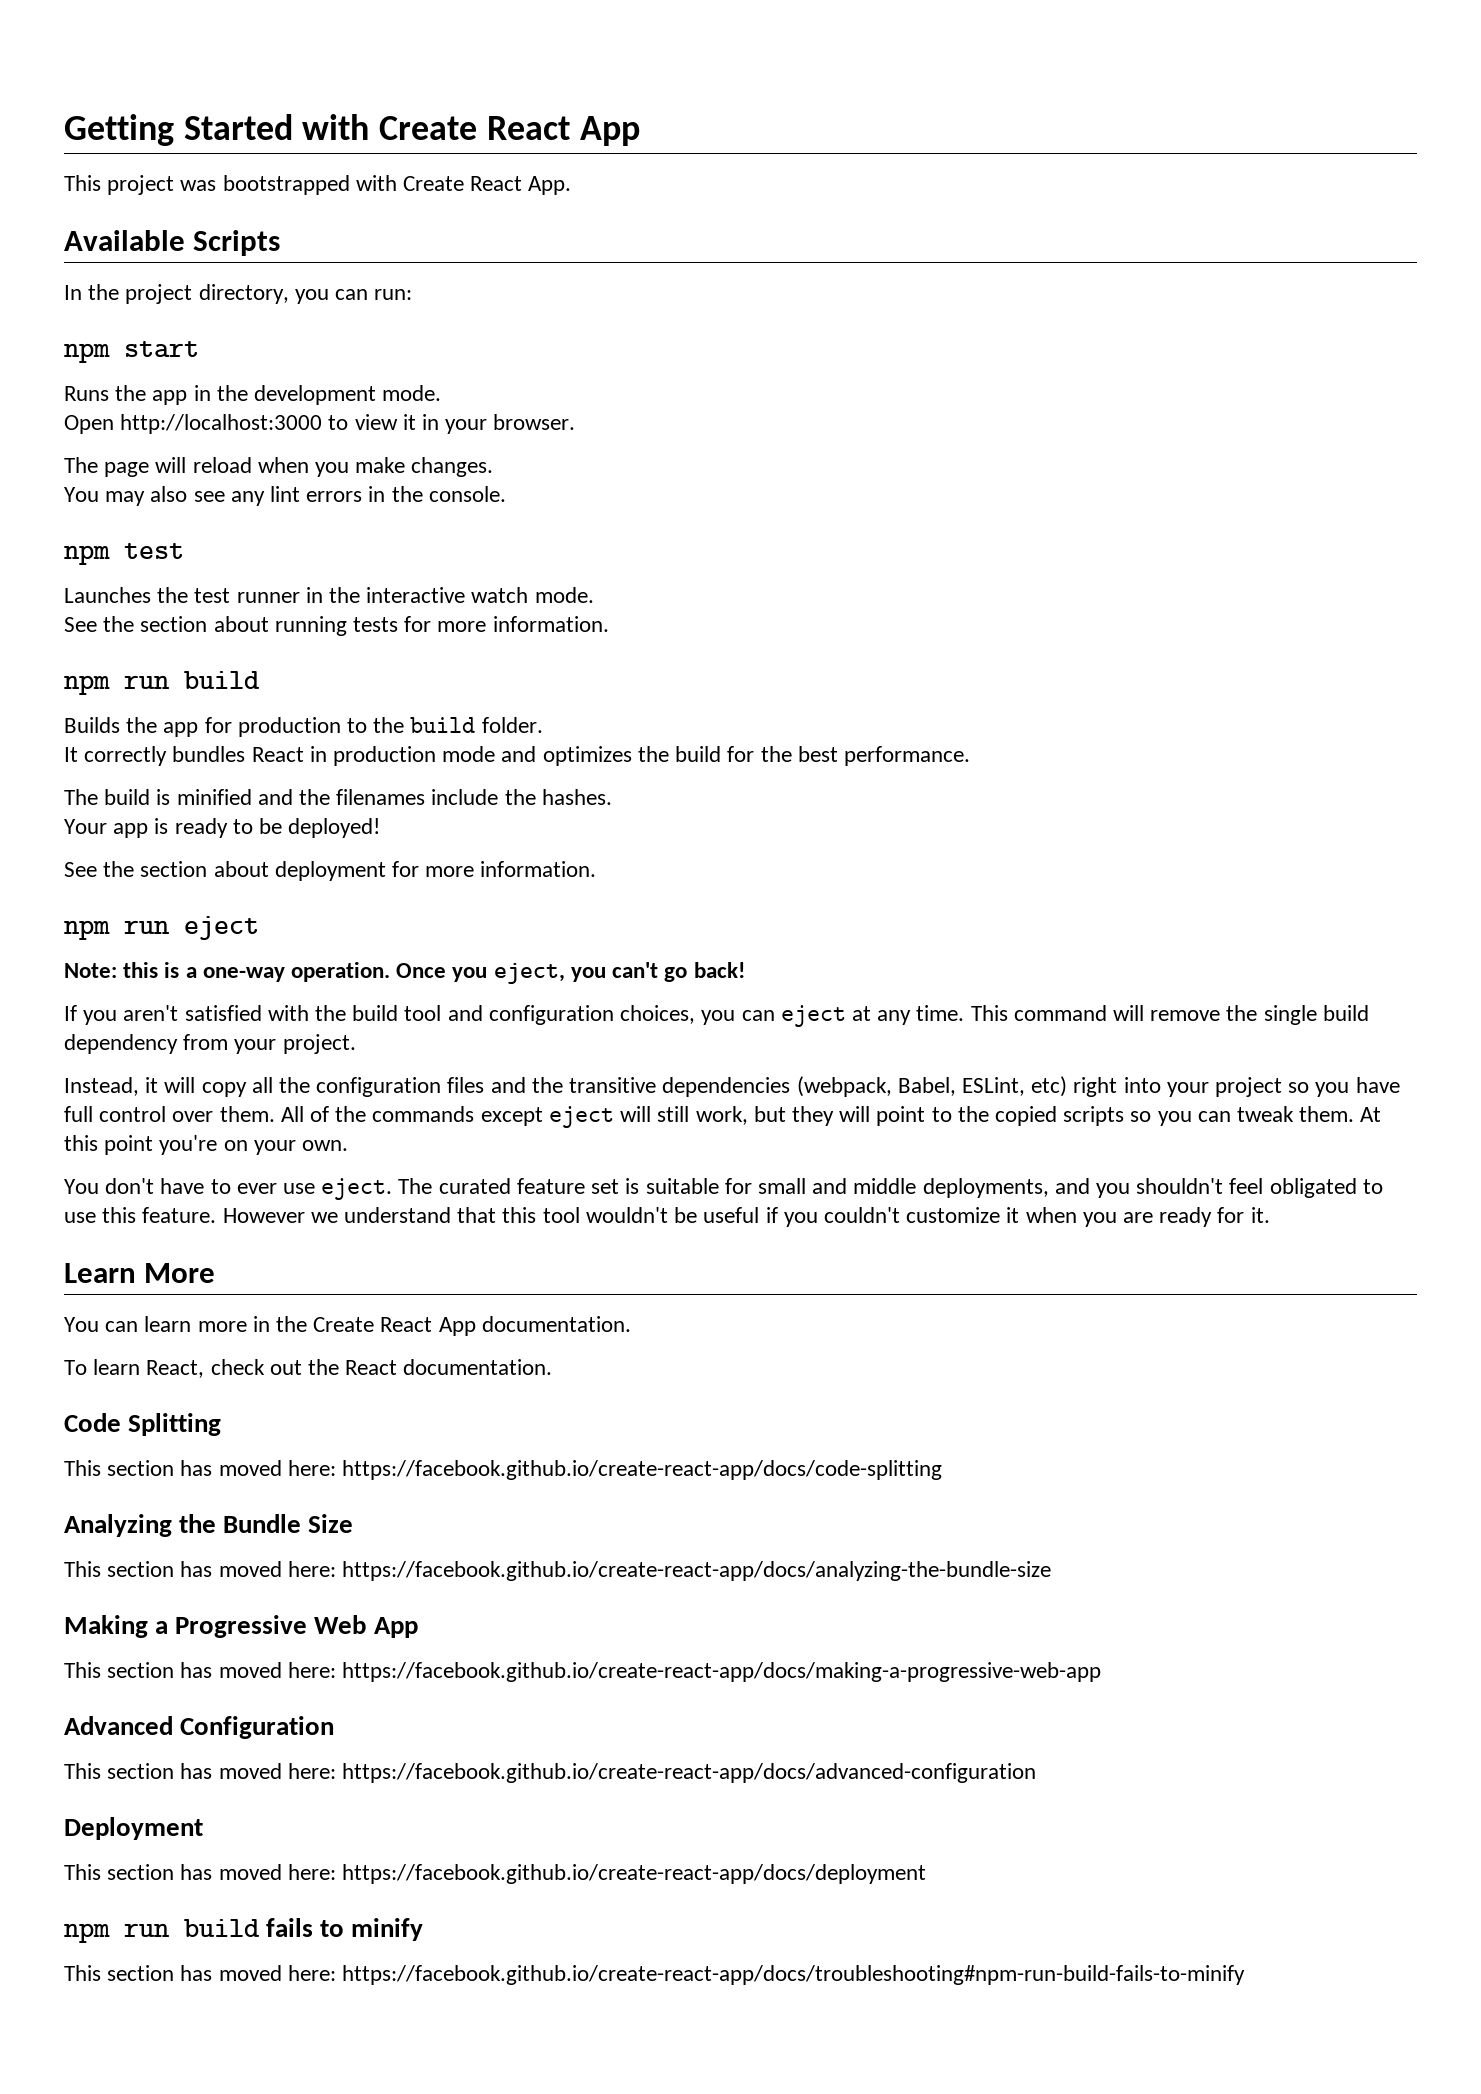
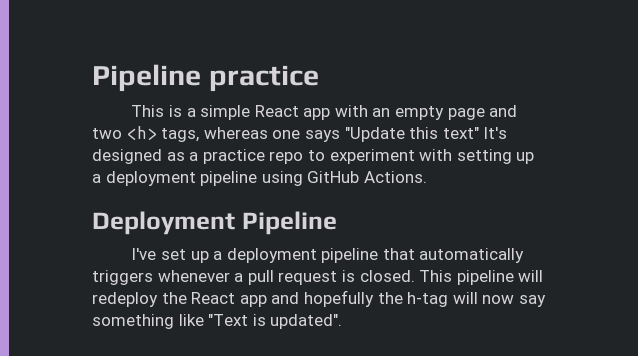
- Getting Started with Create React App
- This project was bootstrapped with Create React App.
- Available Scripts
- In the project directory, you can run:
- npm start
- Runs the app in the development mode.
- Open http://localhost:3000 to view it in your browser.
- The page will reload when you make changes.
- You may also see any lint errors in the console.
- npm test
- Launches the test runner in the interactive watch mode.
- See the section about running tests for more information.
- npm run build
- Builds the app for production to the build folder.
- It correctly bundles React in production mode and optimizes the build for the best performance.
- The build is minified and the filenames include the hashes.
- Your app is ready to be deployed!
- See the section about deployment for more information.
- npm run eject
- Note: this is a one-way operation. Once you eject, you can't go back!
- If you aren't satisfied with the build tool and configuration choices, you can eject at any time. This command will remove the single build dependency from your project.
- Instead, it will copy all the configuration files and the transitive dependencies (webpack, Babel, ESLint, etc) right into your project so you have full control over them. All of the commands except eject will still work, but they will point to the copied scripts so you can tweak them. At this point you're on your own.
- You don't have to ever use eject. The curated feature set is suitable for small and middle deployments, and you shouldn't feel obligated to use this feature. However we understand that this tool wouldn't be useful if you couldn't customize it when you are ready for it.
- Learn More
- You can learn more in the Create React App documentation.
- To learn React, check out the React documentation.
- Code Splitting
- This section has moved here: https://facebook.github.io/create-react-app/docs/code-splitting
- Analyzing the Bundle Size
- This section has moved here: https://facebook.github.io/create-react-app/docs/analyzing-the-bundle-size
- Making a Progressive Web App
- This section has moved here: https://facebook.github.io/create-react-app/docs/making-a-progressive-web-app
- Advanced Configuration
- This section has moved here: https://facebook.github.io/create-react-app/docs/advanced-configuration
- Deployment
- This section has moved here: https://facebook.github.io/create-react-app/docs/deployment
- npm run build fails to minify
- This section has moved here: https://facebook.github.io/create-react-app/docs/troubleshooting#npm-run-build-fails-to-minify
+ Pipeline practice
+ This is a simple React app with an empty page and two <h> tags, whereas one says "Update this text" It's designed as a practice repo to experiment with setting up a deployment pipeline using GitHub Actions.
+ Deployment Pipeline
+ I've set up a deployment pipeline that automatically triggers whenever a pull request is closed. This pipeline will redeploy the React app and hopefully the h-tag will now say something like "Text is updated".

